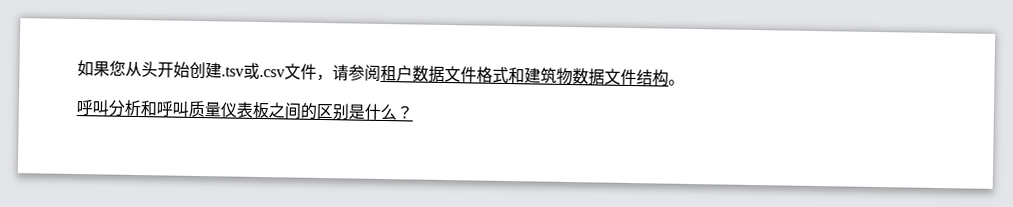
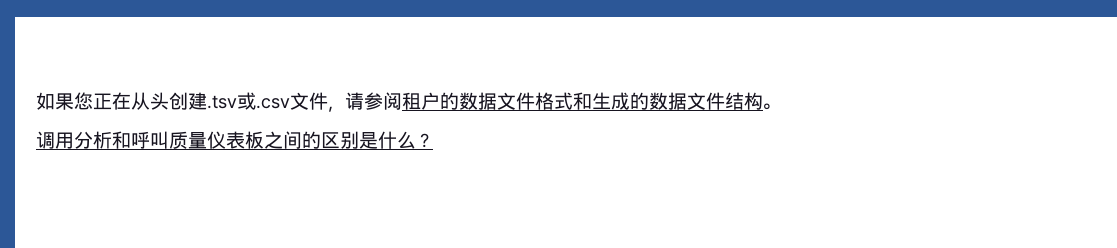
- 如果您从头开始创建.tsv或.csv文件，请参阅租户数据文件格式和建筑物数据文件结构。
+ 如果您正在从头创建.tsv或.csv文件，请参阅租户的数据文件格式和生成的数据文件结构。
- 呼叫分析和呼叫质量仪表板之间的区别是什么？
+ 调用分析和呼叫质量仪表板之间的区别是什么？

